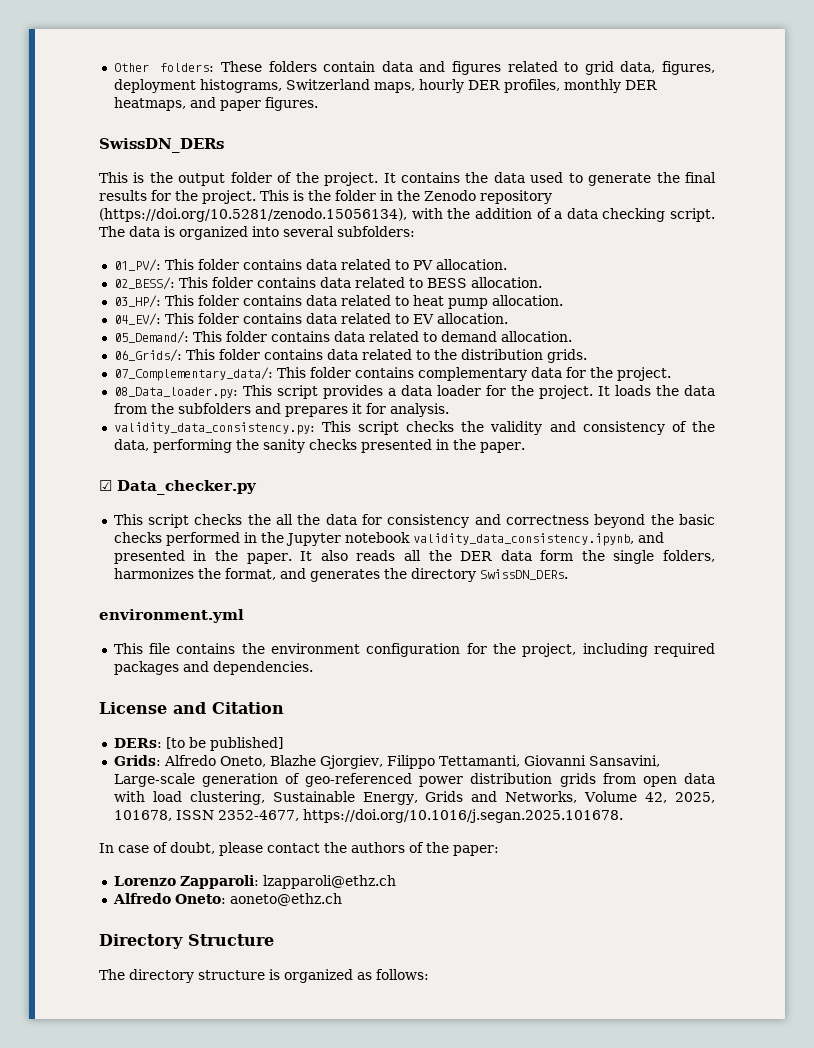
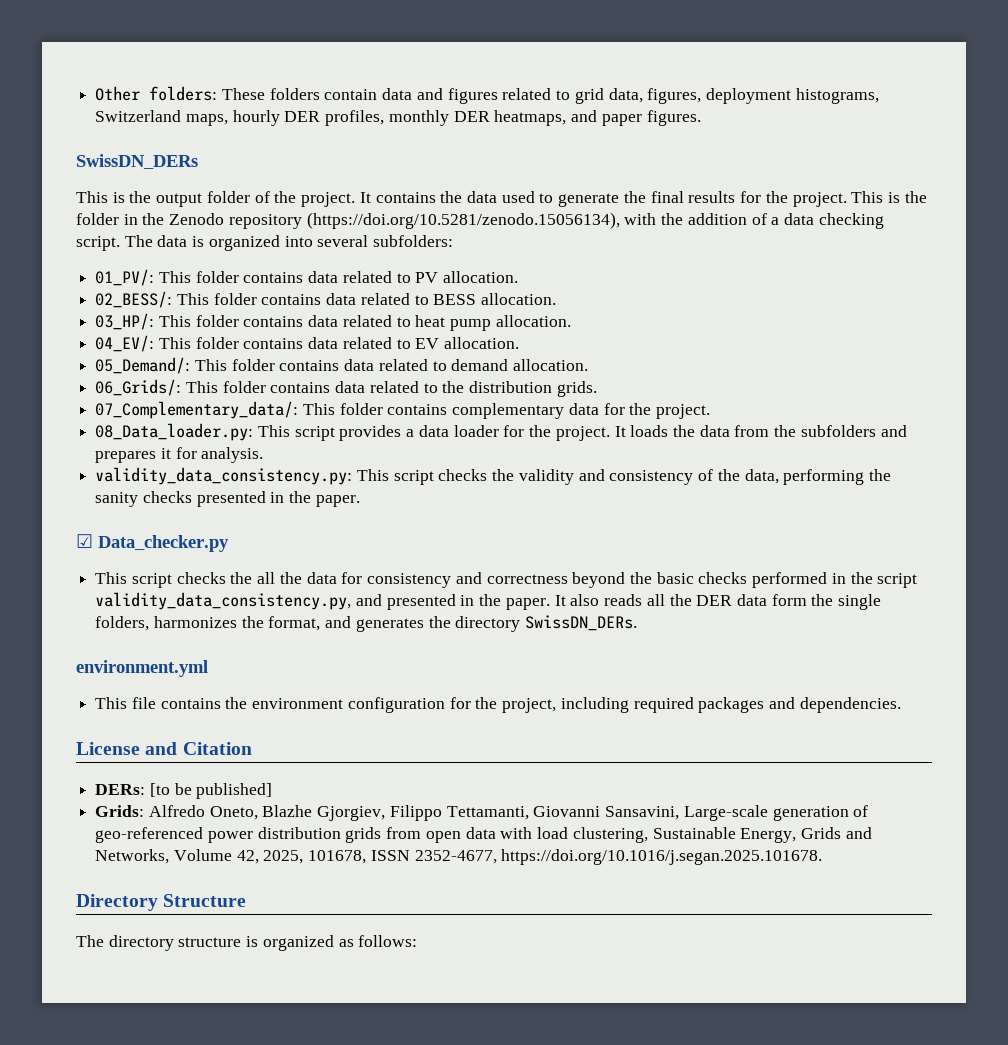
- This script checks the all the data for consistency and correctness beyond the basic checks performed in the Jupyter notebook validity_data_consistency.ipynb, and presented in the paper.
+ This script checks the all the data for consistency and correctness beyond the basic checks performed in the script validity_data_consistency.py, and presented in the paper.
- In case of doubt, please contact the authors of the paper:
- Lorenzo Zapparoli: lzapparoli@ethz.ch
- Alfredo Oneto: aoneto@ethz.ch

